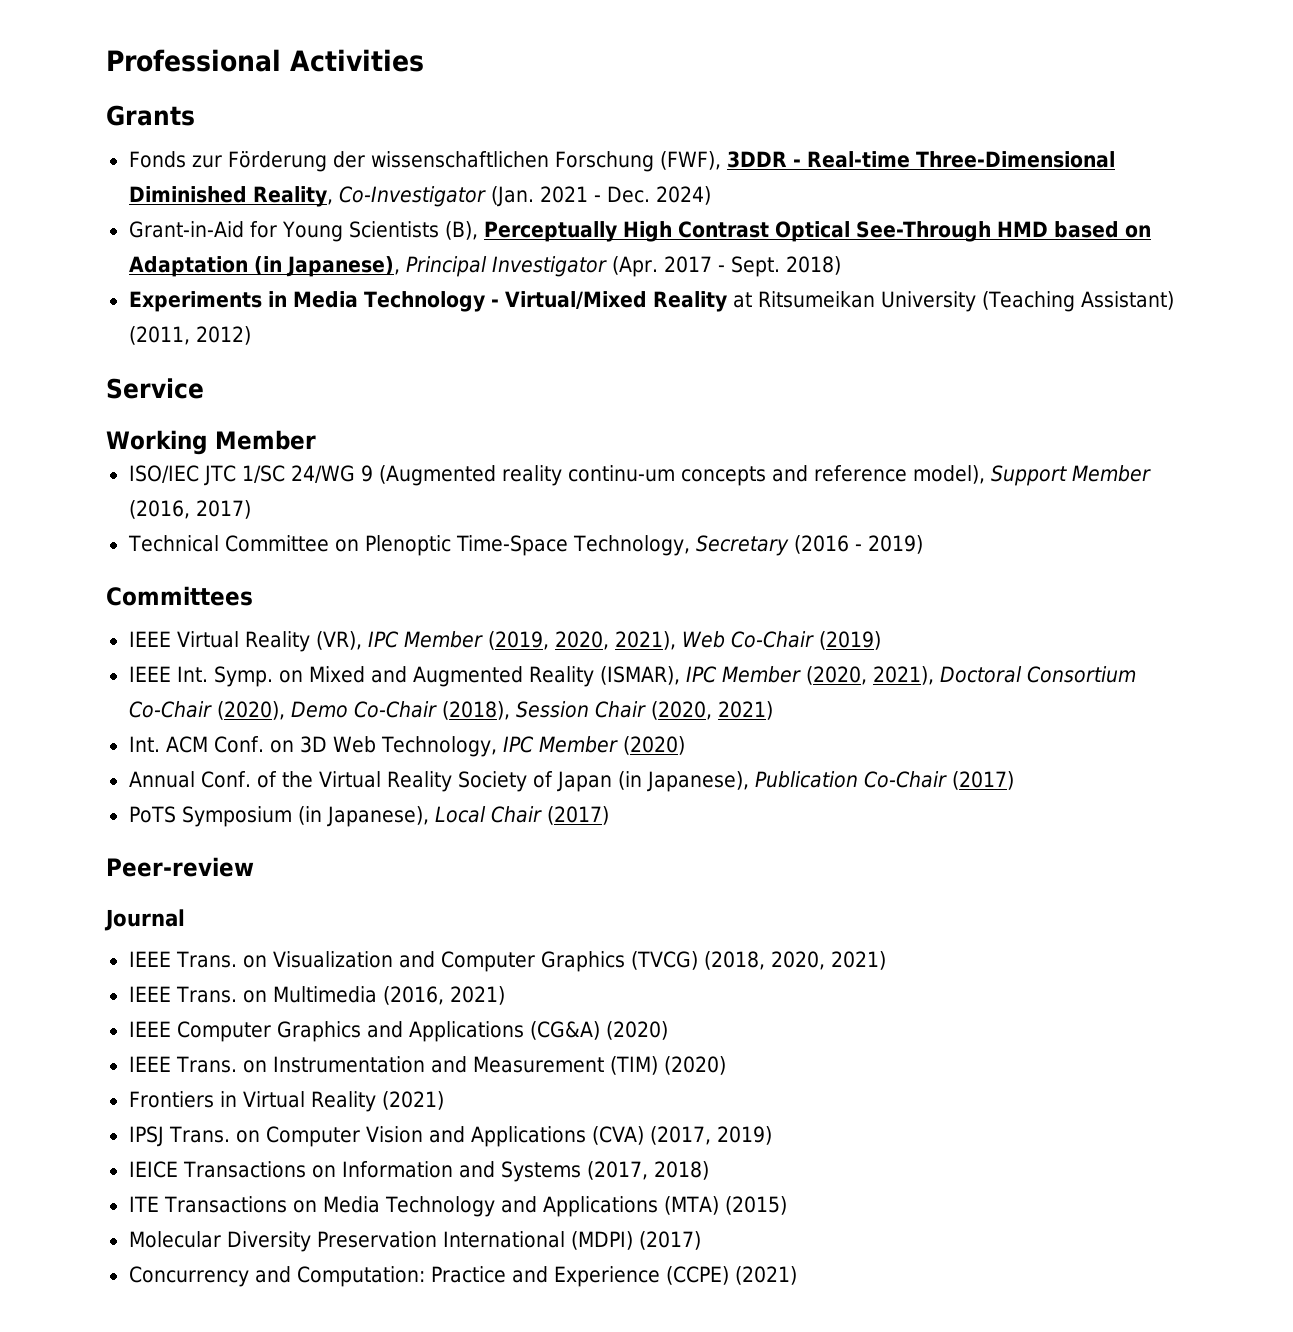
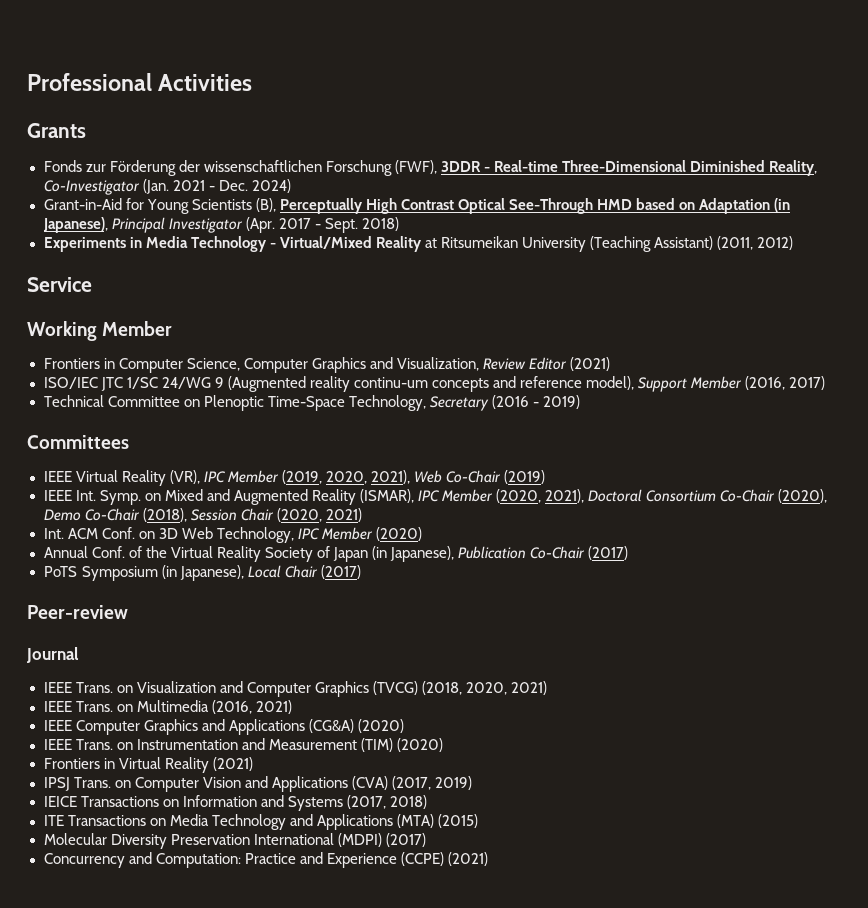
+ Frontiers in Computer Science, Computer Graphics and Visualization, Review Editor (2021)

